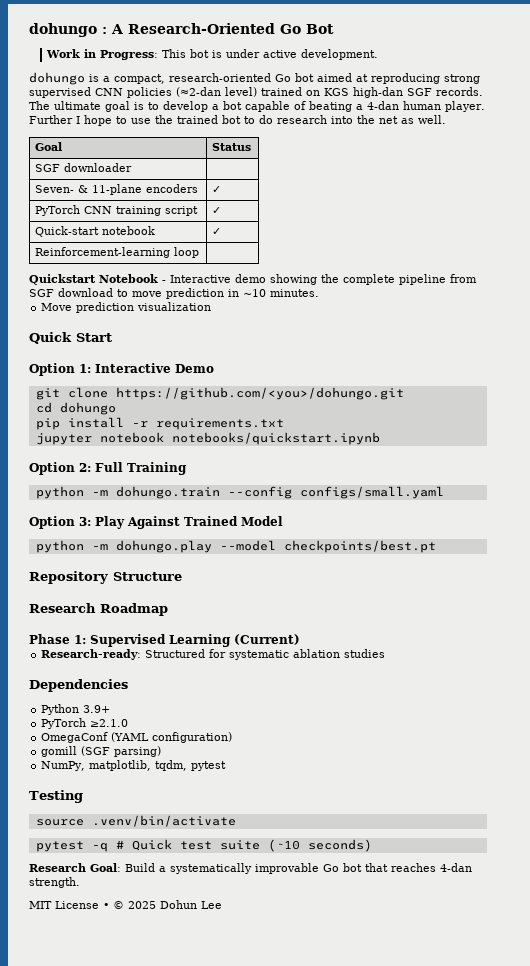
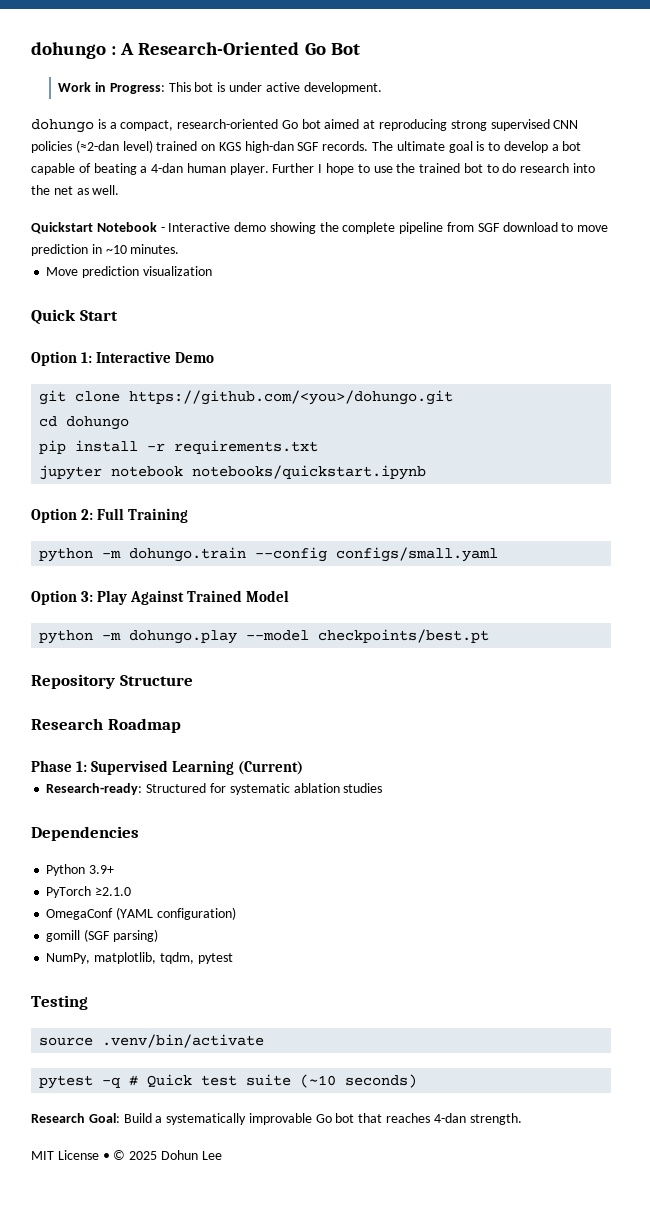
- Goal | Status
- SGF downloader |
- Seven- & 11-plane encoders | ✓
- PyTorch CNN training script | ✓
- Quick-start notebook | ✓
- Reinforcement-learning loop |

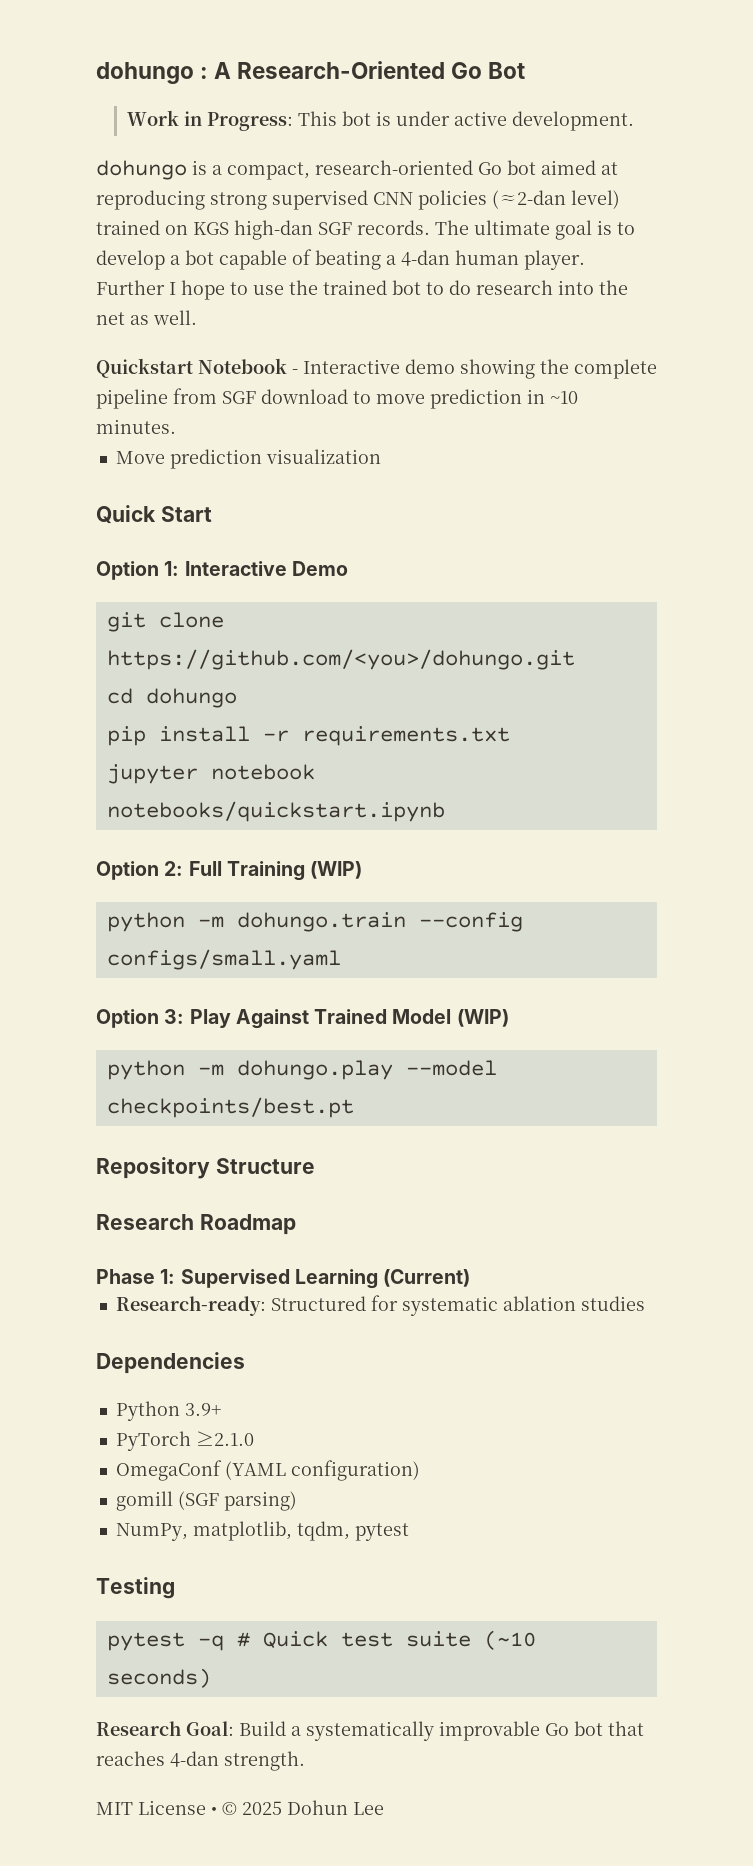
- Option 2: Full Training
+ Option 2: Full Training (WIP)
- Option 3: Play Against Trained Model
+ Option 3: Play Against Trained Model (WIP)
- source .venv/bin/activate

